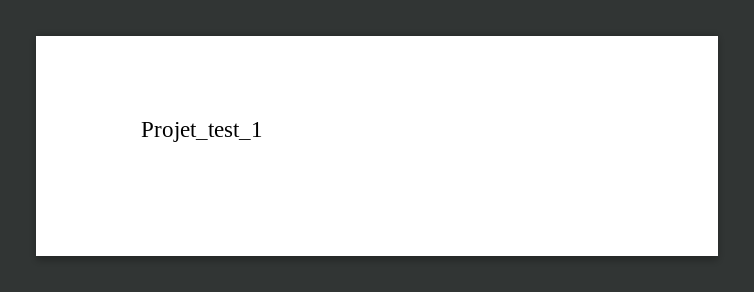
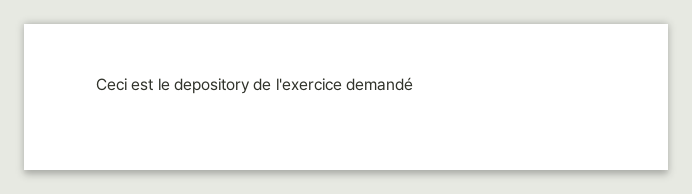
- Projet_test_1
+ Ceci est le depository de l'exercice demandé

